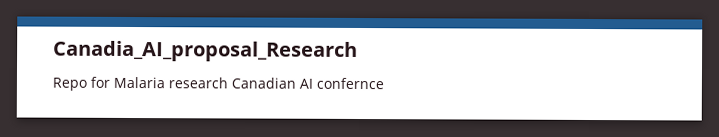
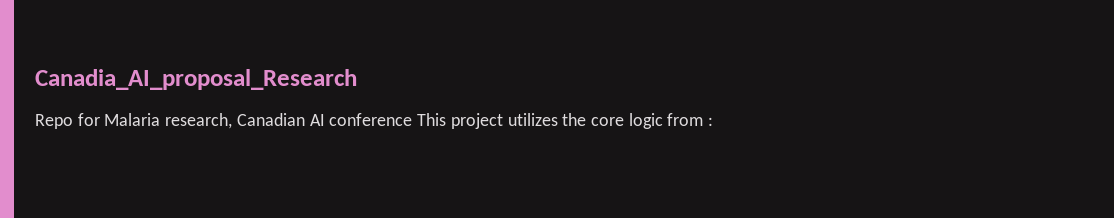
- Repo for Malaria research Canadian AI confernce
+ Repo for Malaria research, Canadian AI conference This project utilizes the core logic from :

